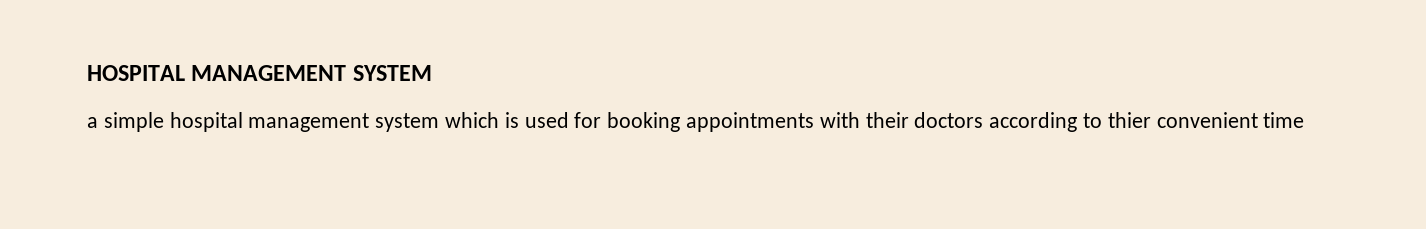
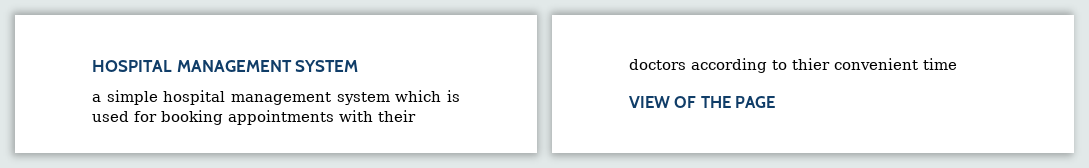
+ VIEW OF THE PAGE

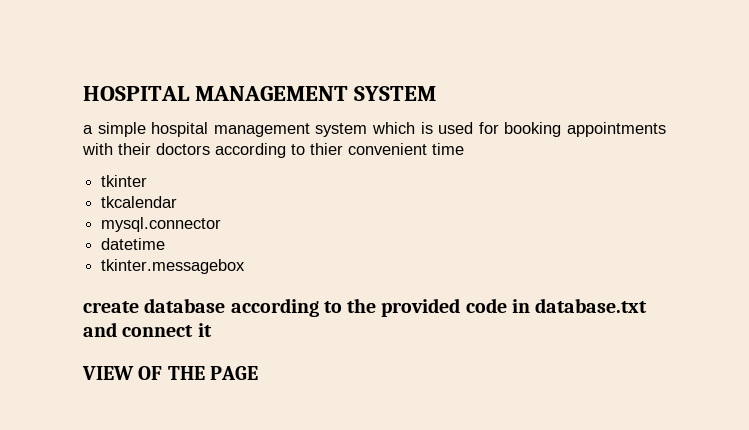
+ tkinter
+ tkcalendar
+ mysql.connector
+ datetime
+ tkinter.messagebox
+ create database according to the provided code in database.txt and connect it

